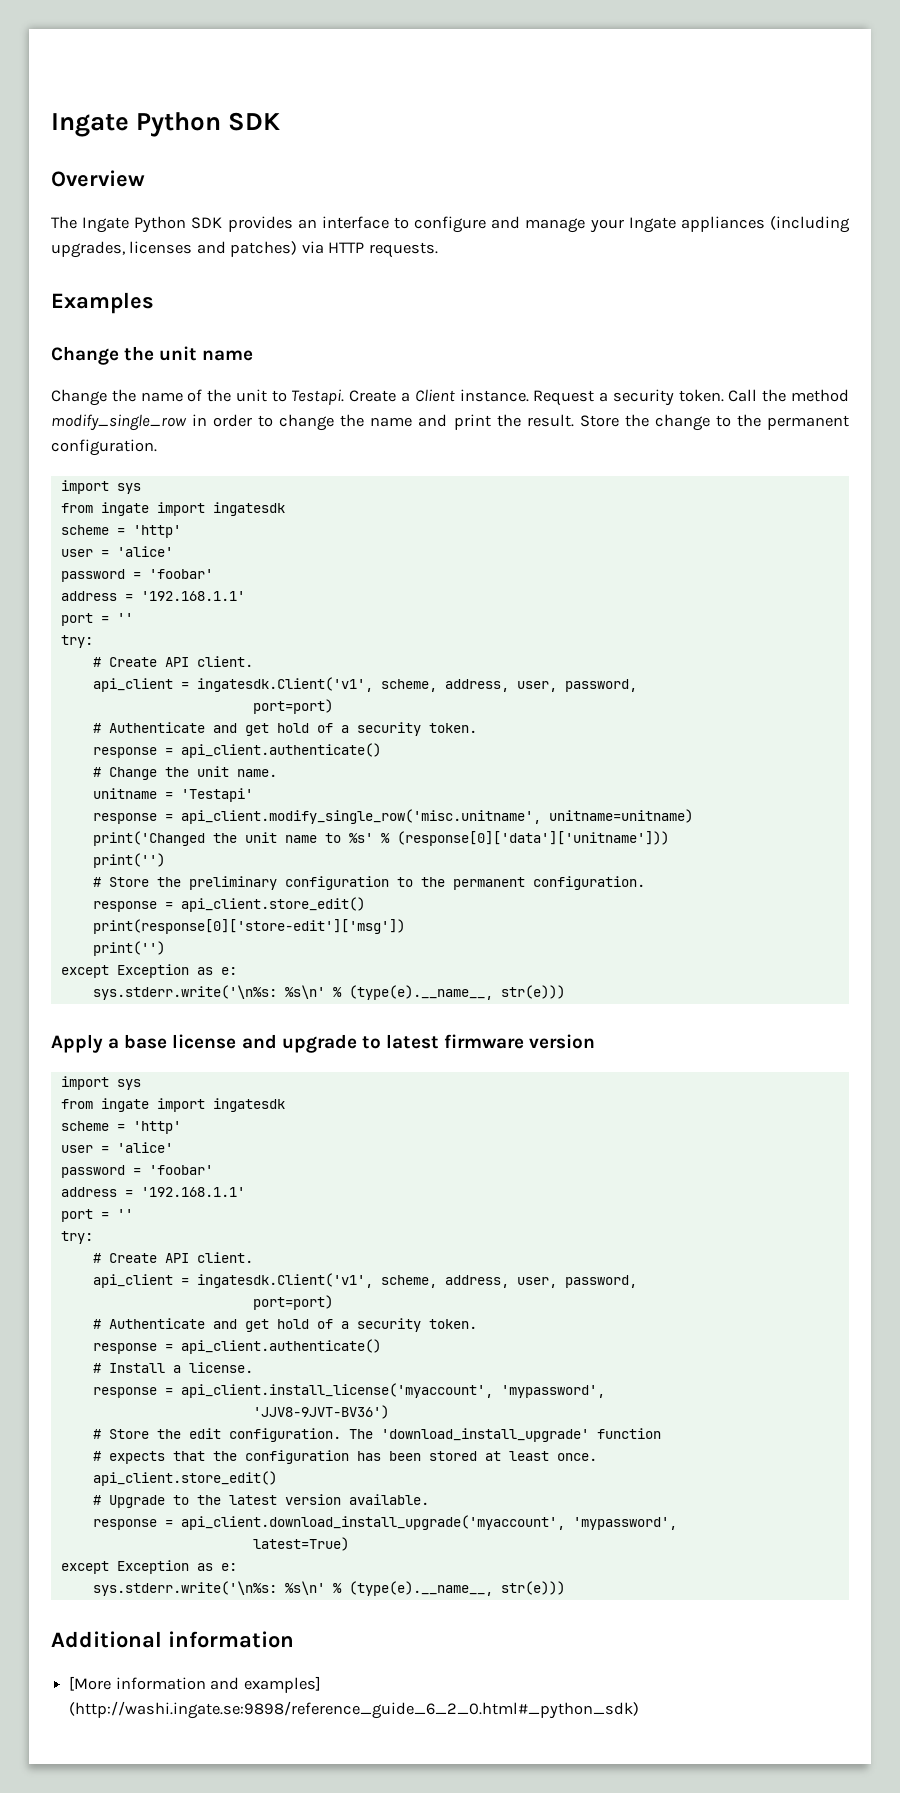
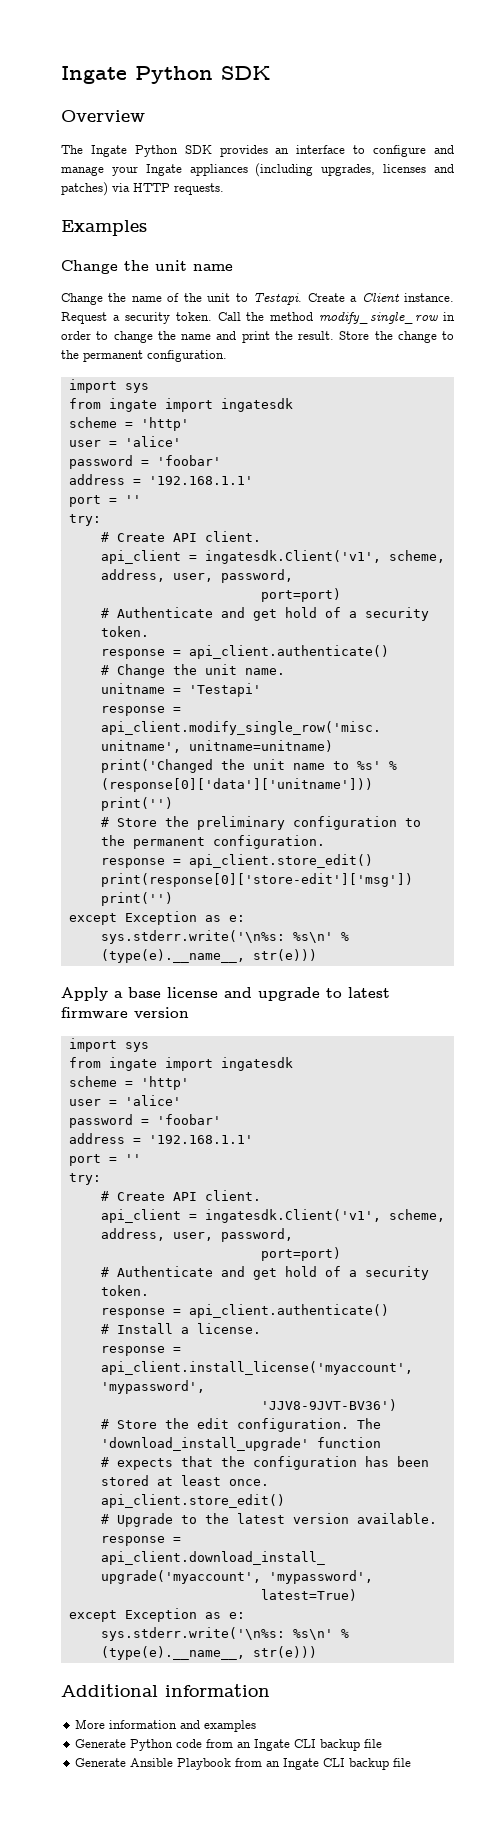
- [More information and examples] (http://washi.ingate.se:9898/reference_guide_6_2_0.html#_python_sdk)
+ More information and examples
+ Generate Python code from an Ingate CLI backup file
+ Generate Ansible Playbook from an Ingate CLI backup file

